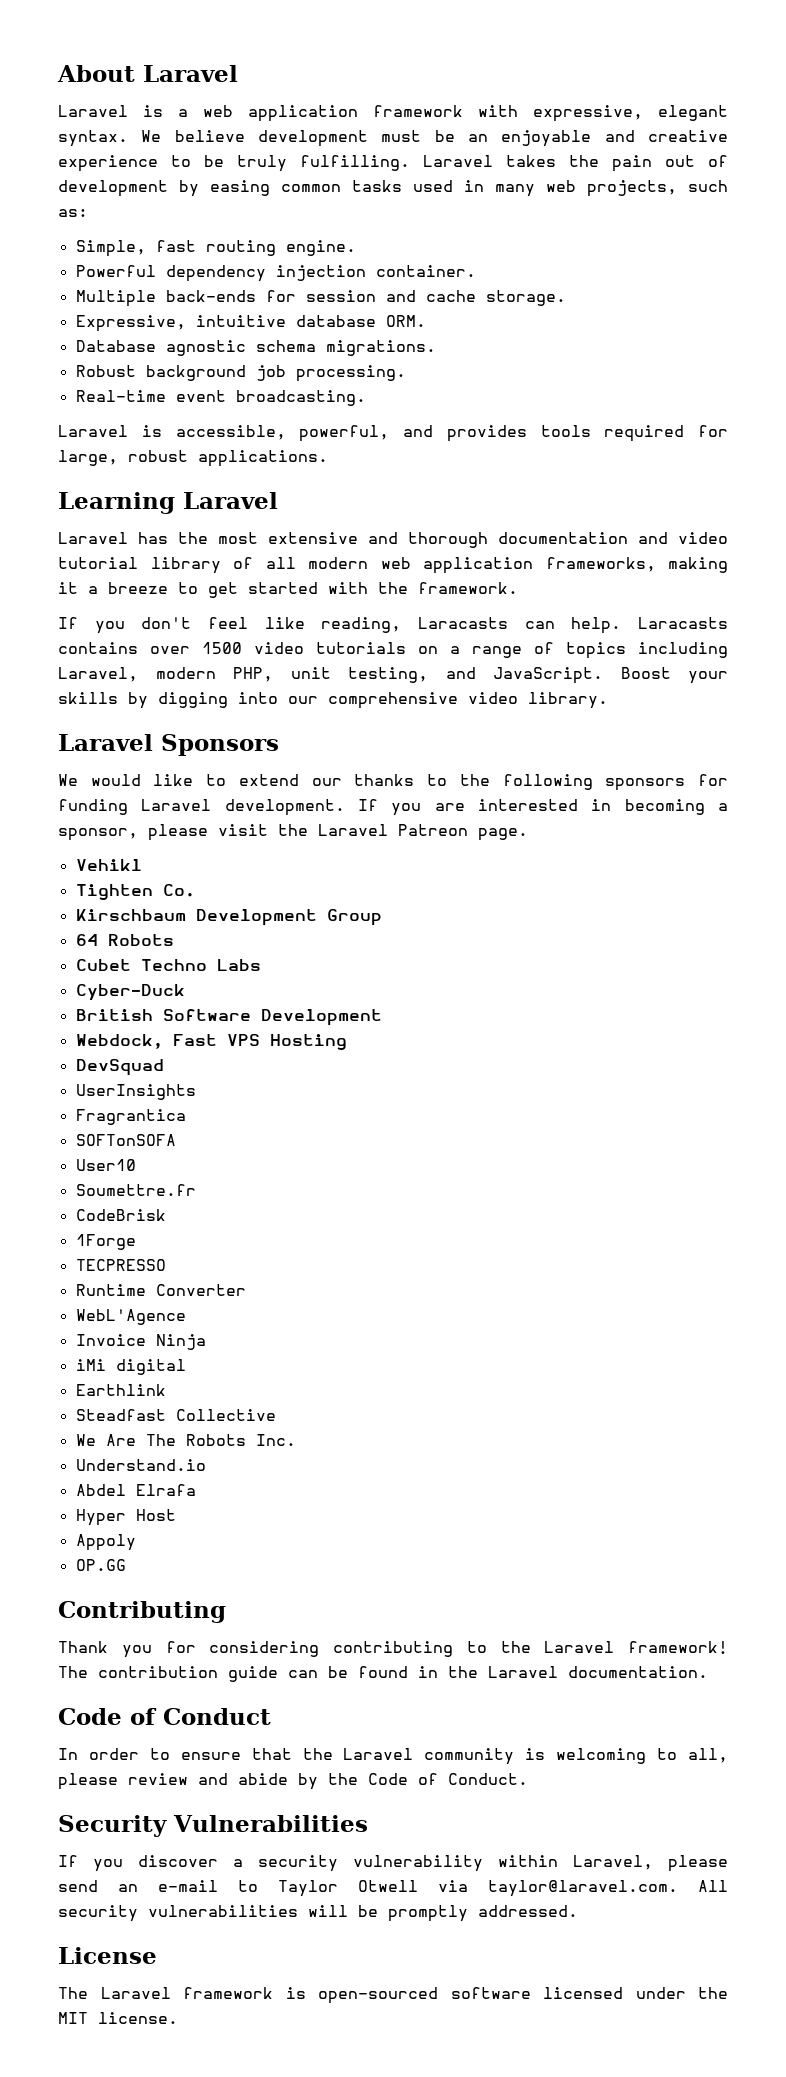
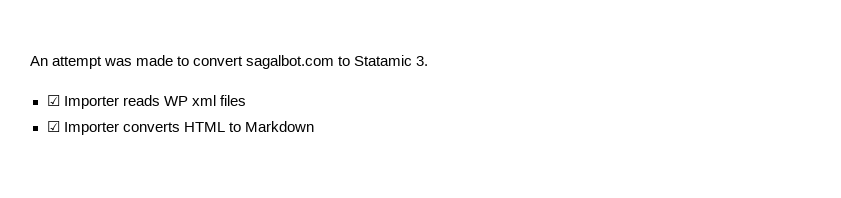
- About Laravel
- Laravel is a web application framework with expressive, elegant syntax. We believe development must be an enjoyable and creative experience to be truly fulfilling. Laravel takes the pain out of development by easing common tasks used in many web projects, such as:
- Simple, fast routing engine.
- Powerful dependency injection container.
- Multiple back-ends for session and cache storage.
- Expressive, intuitive database ORM.
- Database agnostic schema migrations.
- Robust background job processing.
- Real-time event broadcasting.
- Laravel is accessible, powerful, and provides tools required for large, robust applications.
- Learning Laravel
- Laravel has the most extensive and thorough documentation and video tutorial library of all modern web application frameworks, making it a breeze to get started with the framework.
- If you don't feel like reading, Laracasts can help. Laracasts contains over 1500 video tutorials on a range of topics including Laravel, modern PHP, unit testing, and JavaScript. Boost your skills by digging into our comprehensive video library.
- Laravel Sponsors
- We would like to extend our thanks to the following sponsors for funding Laravel development. If you are interested in becoming a sponsor, please visit the Laravel Patreon page.
- Vehikl
- Tighten Co.
- Kirschbaum Development Group
- 64 Robots
- Cubet Techno Labs
- Cyber-Duck
- British Software Development
- Webdock, Fast VPS Hosting
- DevSquad
- UserInsights
- Fragrantica
- SOFTonSOFA
- User10
- Soumettre.fr
- CodeBrisk
- 1Forge
- TECPRESSO
- Runtime Converter
- WebL'Agence
- Invoice Ninja
- iMi digital
- Earthlink
- Steadfast Collective
- We Are The Robots Inc.
- Understand.io
- Abdel Elrafa
- Hyper Host
- Appoly
- OP.GG
- Contributing
- Thank you for considering contributing to the Laravel framework! The contribution guide can be found in the Laravel documentation.
- Code of Conduct
- In order to ensure that the Laravel community is welcoming to all, please review and abide by the Code of Conduct.
- Security Vulnerabilities
- If you discover a security vulnerability within Laravel, please send an e-mail to Taylor Otwell via taylor@laravel.com. All security vulnerabilities will be promptly addressed.
- License
- The Laravel framework is open-sourced software licensed under the MIT license.
+ An attempt was made to convert sagalbot.com to Statamic 3.
+ ☑ Importer reads WP xml files
+ ☑ Importer converts HTML to Markdown

